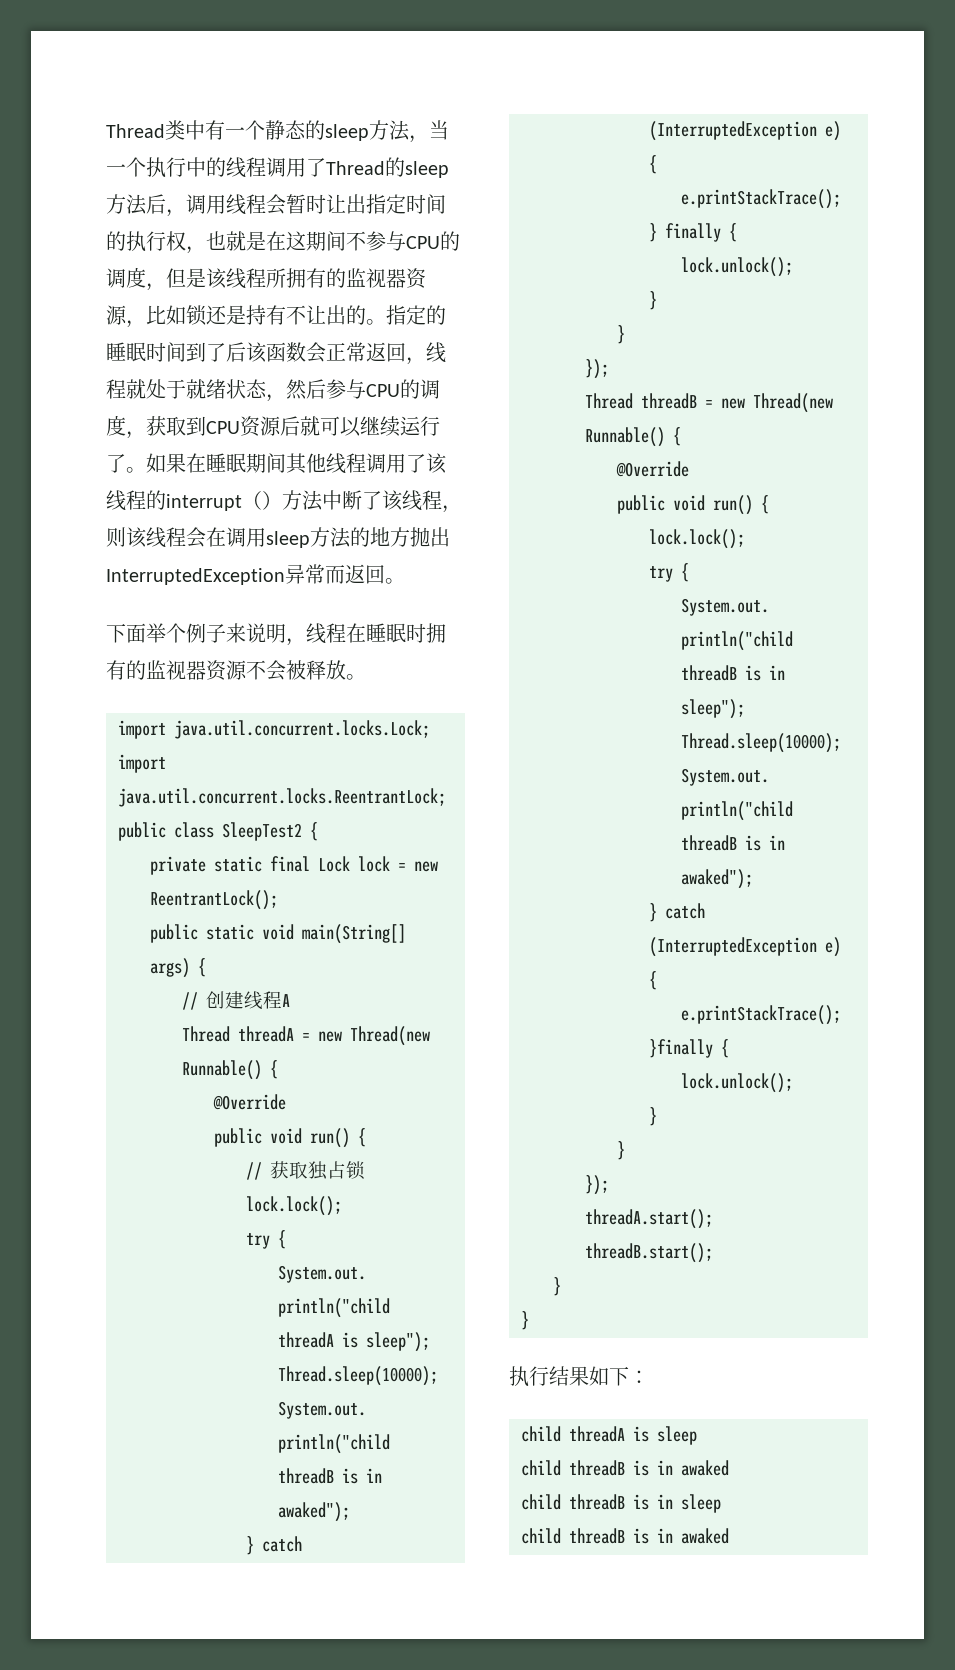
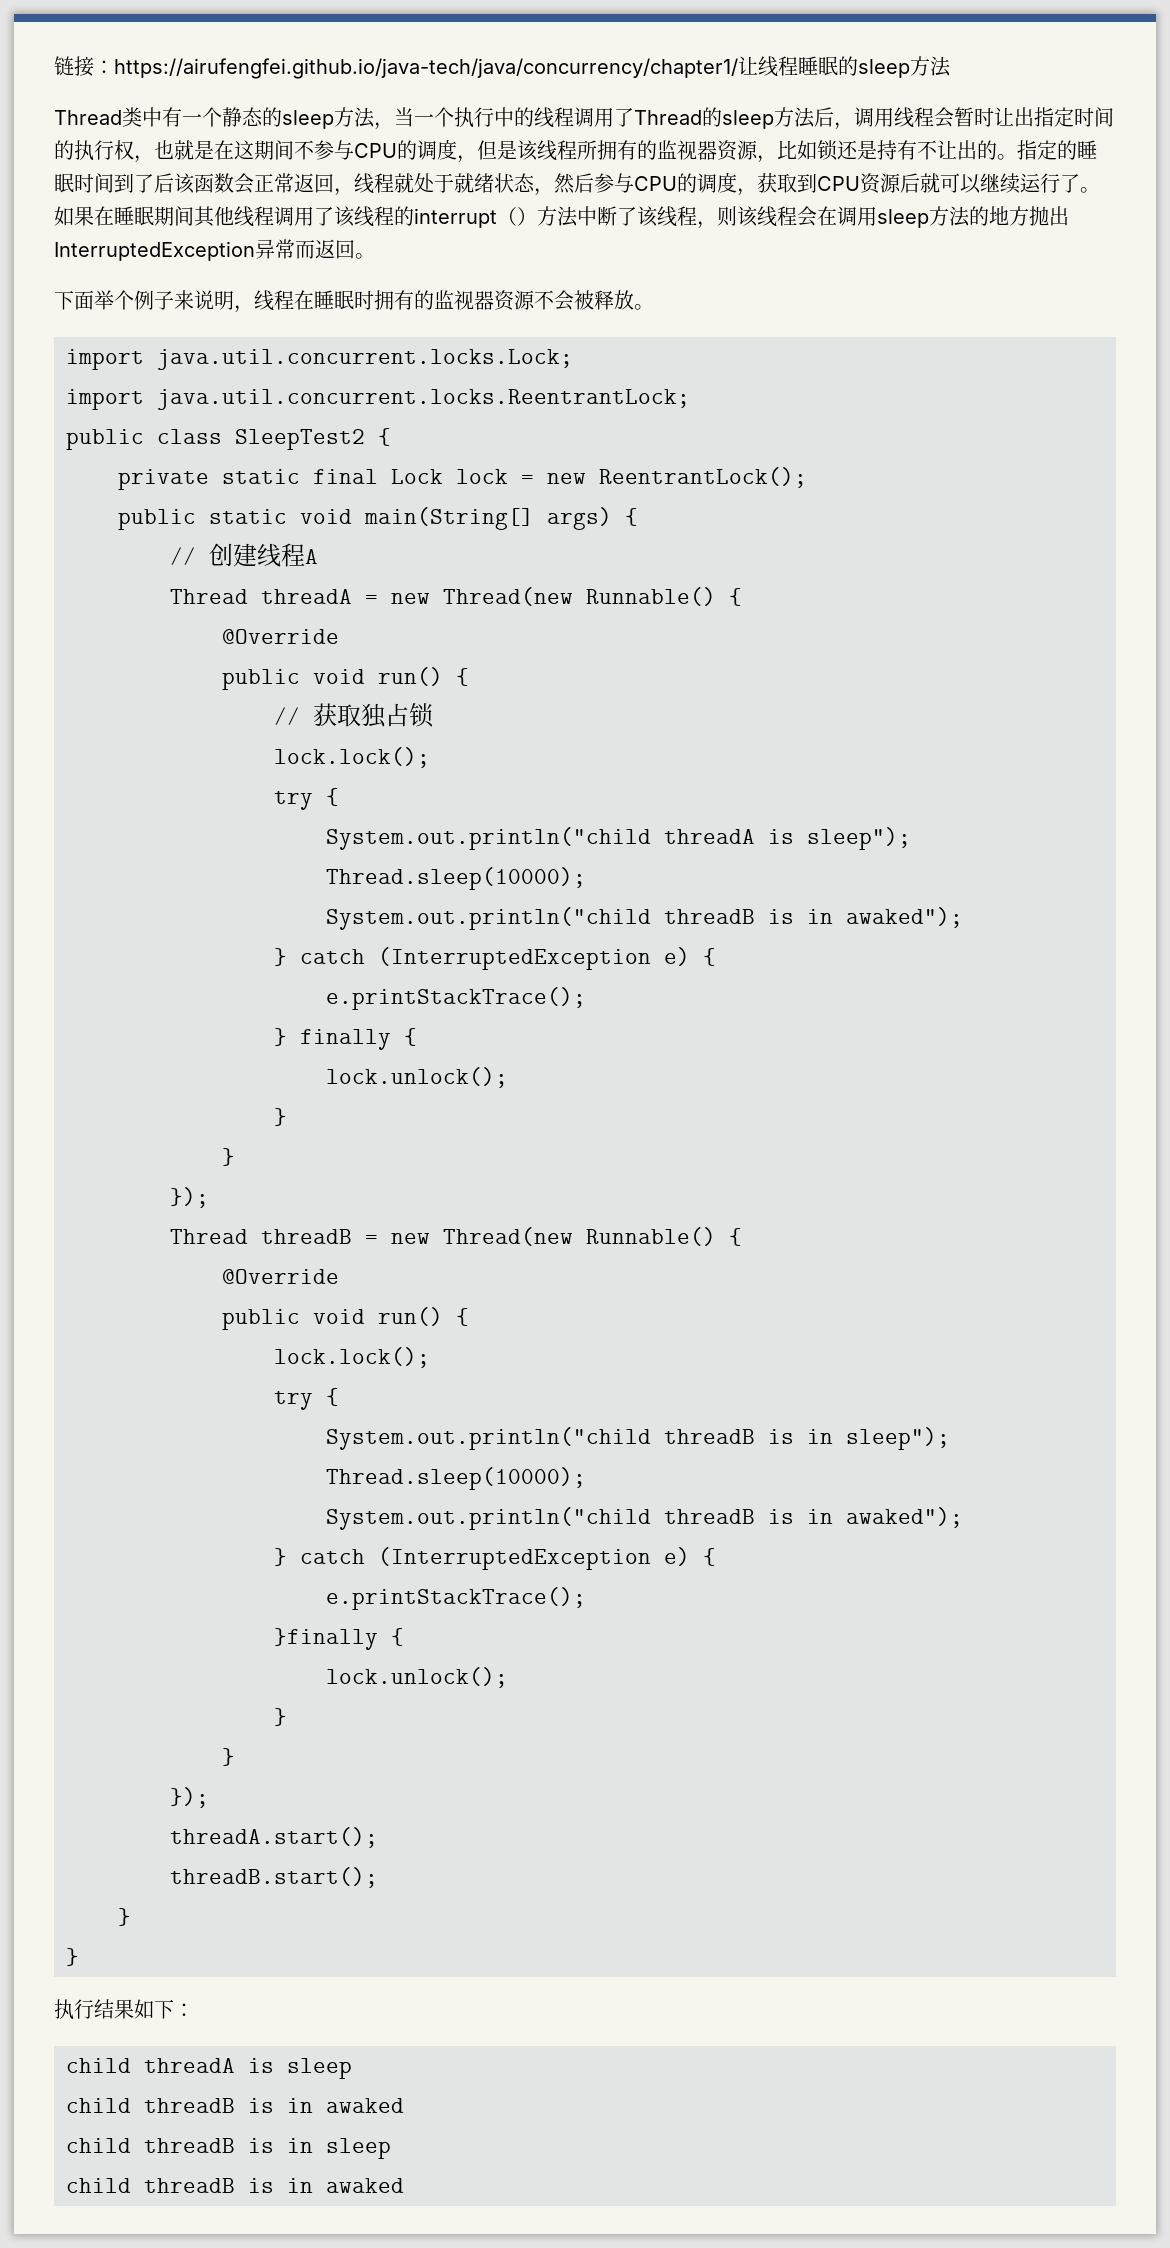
+ 链接：https://airufengfei.github.io/java-tech/java/concurrency/chapter1/让线程睡眠的sleep方法

